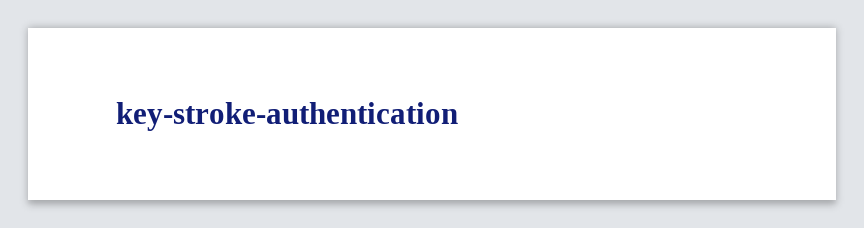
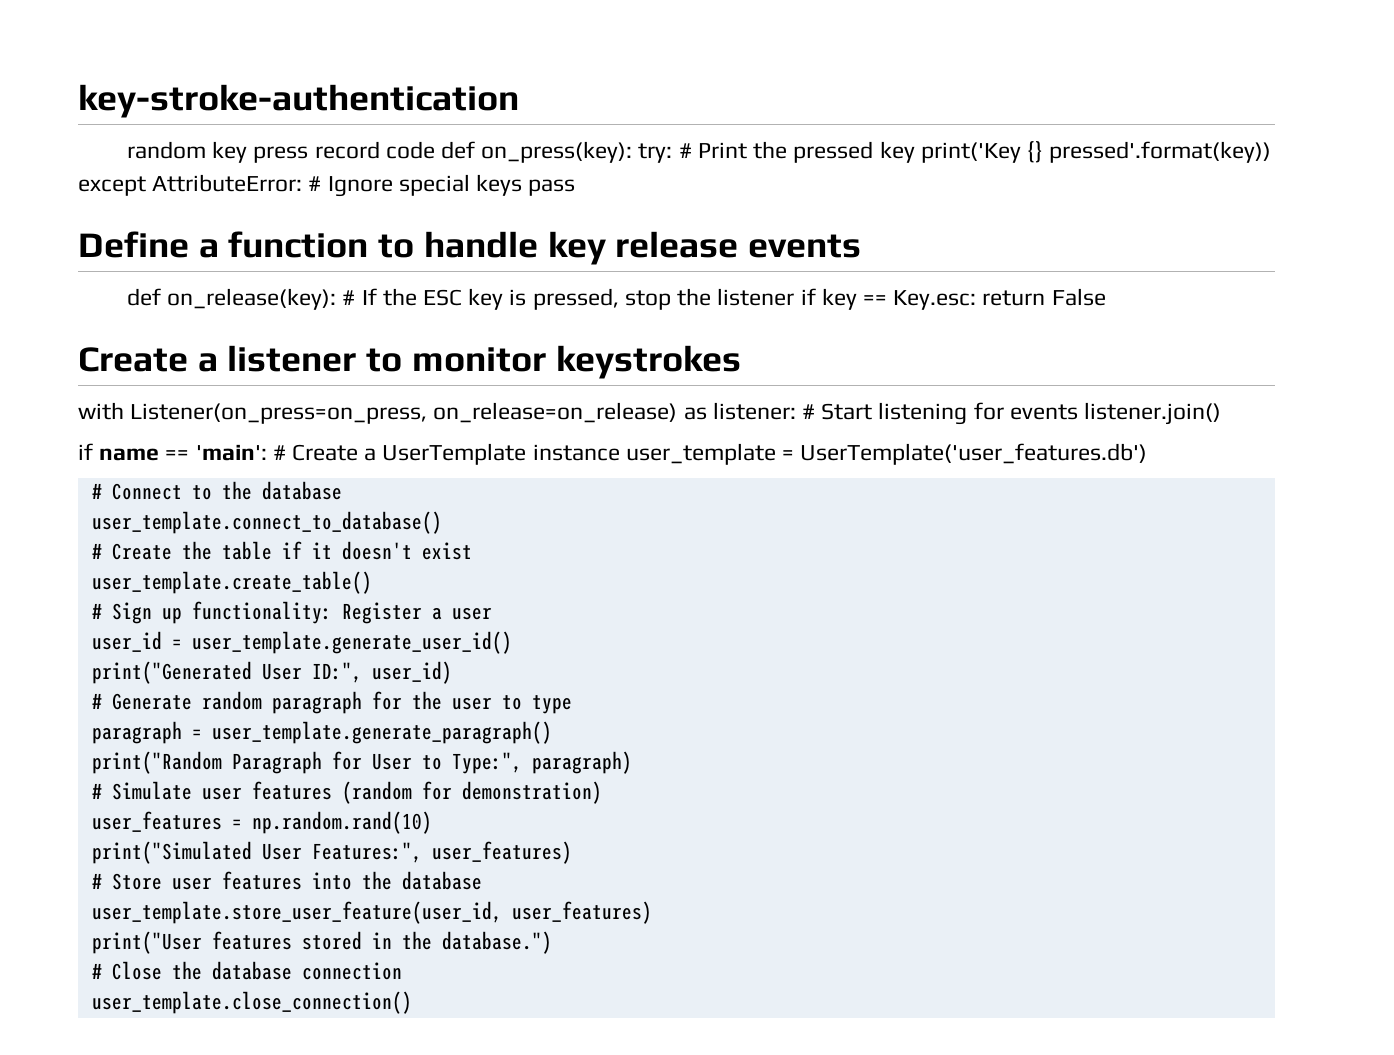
+ random key press record code def on_press(key): try: # Print the pressed key print('Key {} pressed'.format(key)) except AttributeError: # Ignore special keys pass
+ Define a function to handle key release events
+ def on_release(key): # If the ESC key is pressed, stop the listener if key == Key.esc: return False
+ Create a listener to monitor keystrokes
+ with Listener(on_press=on_press, on_release=on_release) as listener: # Start listening for events listener.join()
+ if name == 'main': # Create a UserTemplate instance user_template = UserTemplate('user_features.db')
+ # Connect to the database
+ user_template.connect_to_database()
+ # Create the table if it doesn't exist
+ user_template.create_table()
+ # Sign up functionality: Register a user
+ user_id = user_template.generate_user_id()
+ print("Generated User ID:", user_id)
+ # Generate random paragraph for the user to type
+ paragraph = user_template.generate_paragraph()
+ print("Random Paragraph for User to Type:", paragraph)
+ # Simulate user features (random for demonstration)
+ user_features = np.random.rand(10)
+ print("Simulated User Features:", user_features)
+ # Store user features into the database
+ user_template.store_user_feature(user_id, user_features)
+ print("User features stored in the database.")
+ # Close the database connection
+ user_template.close_connection()

